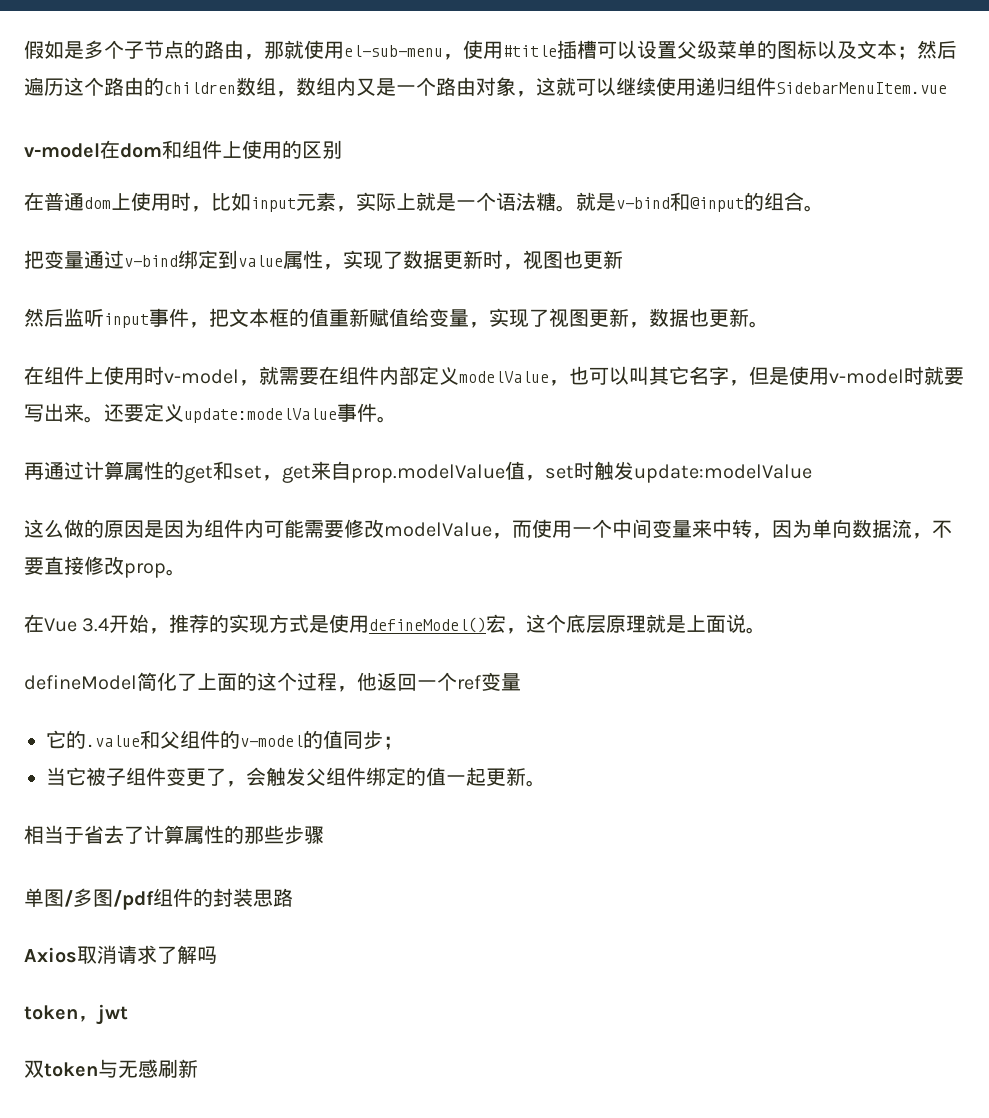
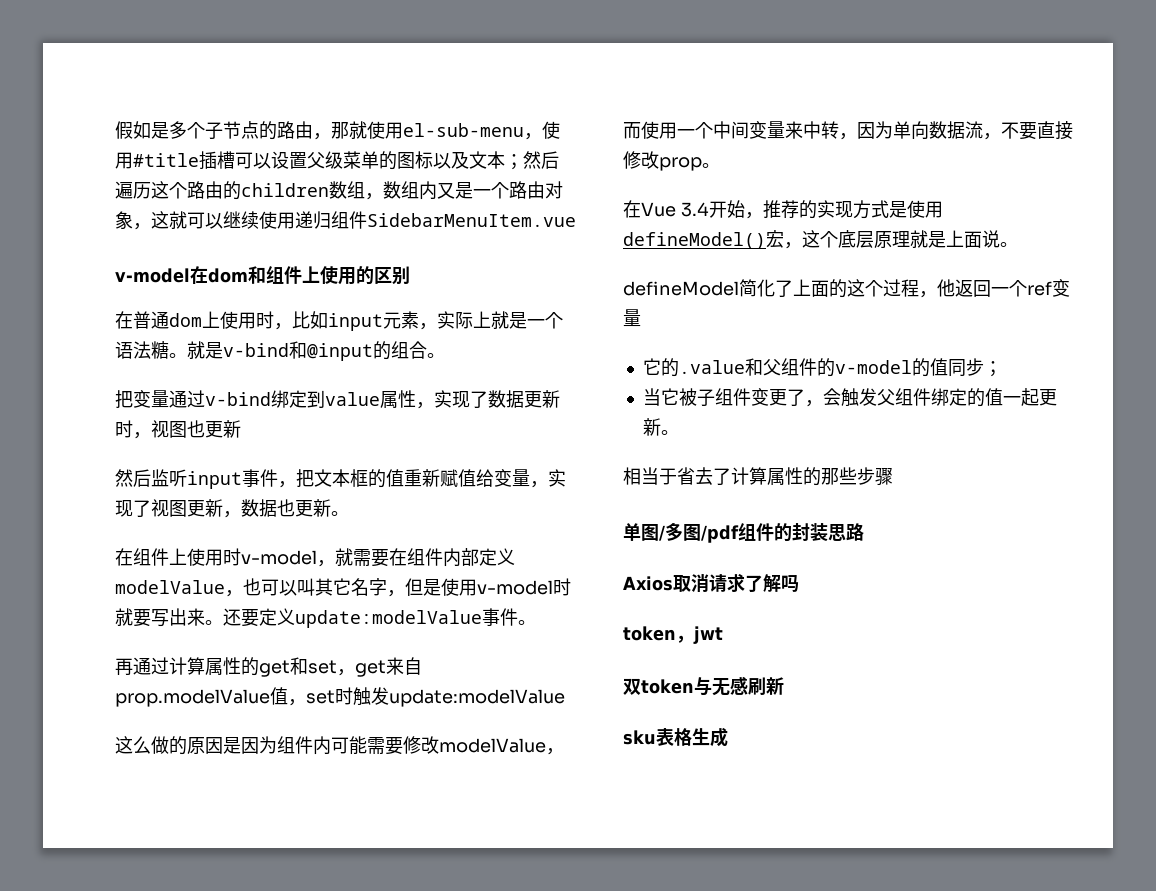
+ sku表格生成

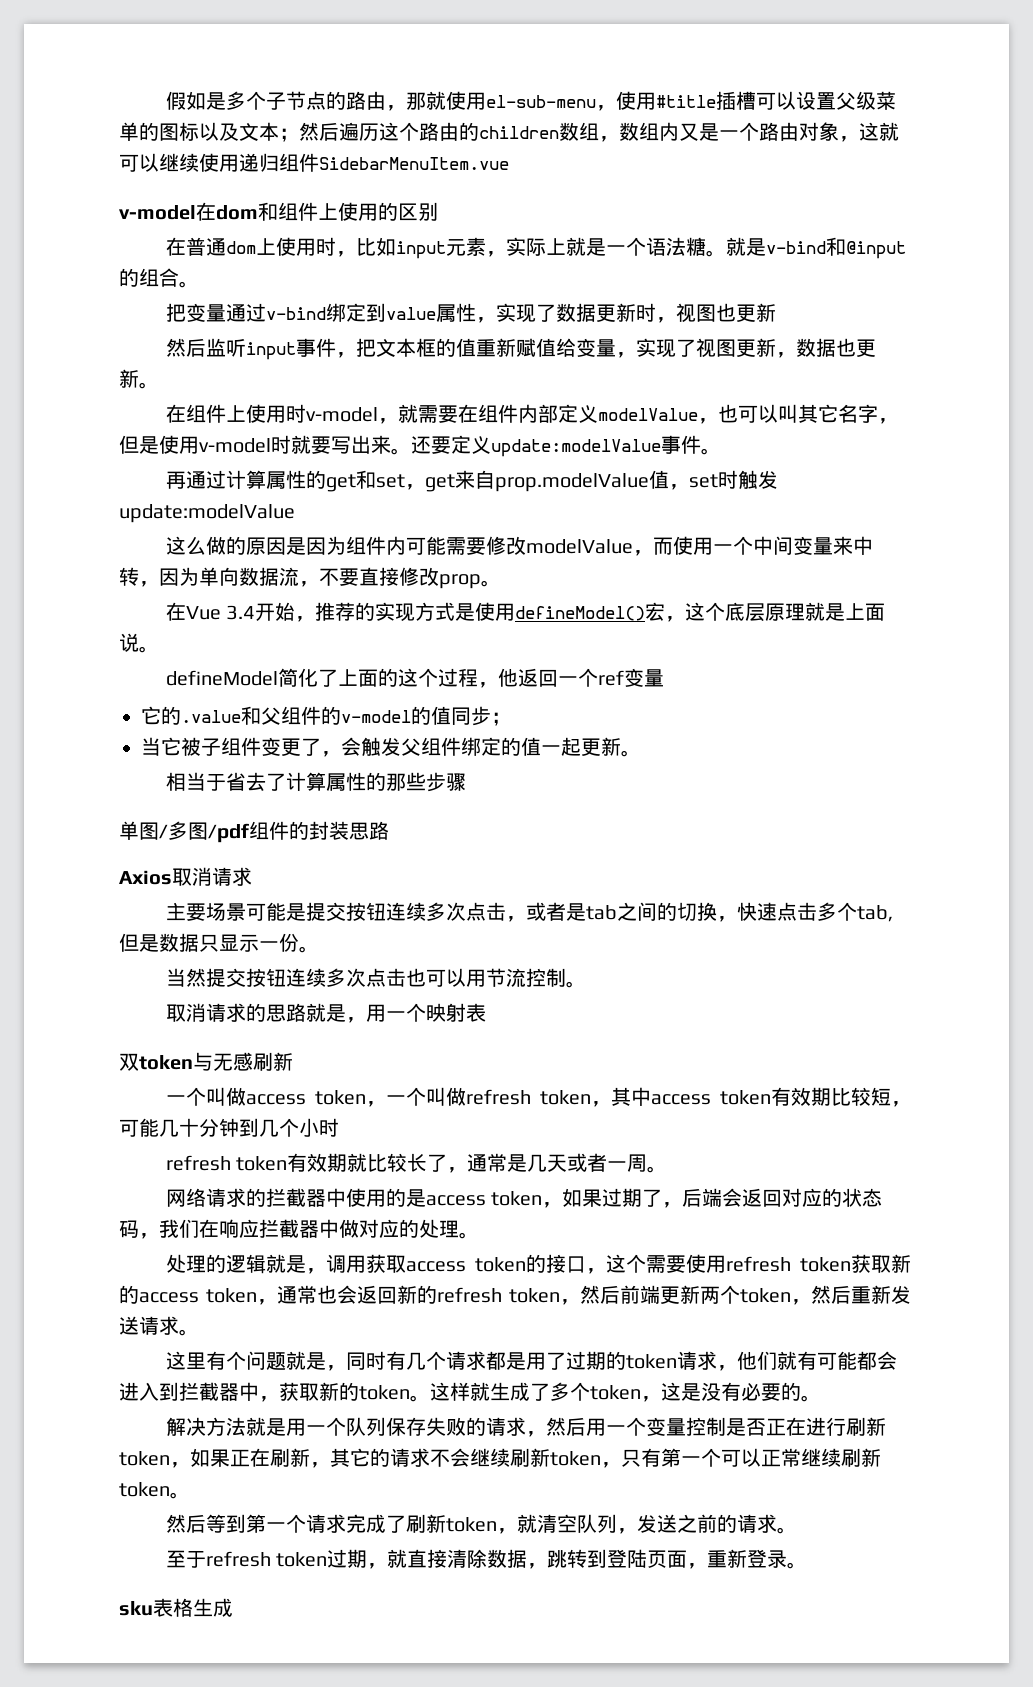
- Axios取消请求了解吗
- token，jwt
+ Axios取消请求
+ 主要场景可能是提交按钮连续多次点击，或者是tab之间的切换，快速点击多个tab,但是数据只显示一份。
+ 当然提交按钮连续多次点击也可以用节流控制。
+ 取消请求的思路就是，用一个映射表
  双token与无感刷新
+ 一个叫做access token，一个叫做refresh token，其中access token有效期比较短，可能几十分钟到几个小时
+ refresh token有效期就比较长了，通常是几天或者一周。
+ 网络请求的拦截器中使用的是access token，如果过期了，后端会返回对应的状态码，我们在响应拦截器中做对应的处理。
+ 处理的逻辑就是，调用获取access token的接口，这个需要使用refresh token获取新的access token，通常也会返回新的refresh token，然后前端更新两个token，然后重新发送请求。
+ 这里有个问题就是，同时有几个请求都是用了过期的token请求，他们就有可能都会进入到拦截器中，获取新的token。这样就生成了多个token，这是没有必要的。
+ 解决方法就是用一个队列保存失败的请求，然后用一个变量控制是否正在进行刷新token，如果正在刷新，其它的请求不会继续刷新token，只有第一个可以正常继续刷新token。
+ 然后等到第一个请求完成了刷新token，就清空队列，发送之前的请求。
+ 至于refresh token过期，就直接清除数据，跳转到登陆页面，重新登录。

